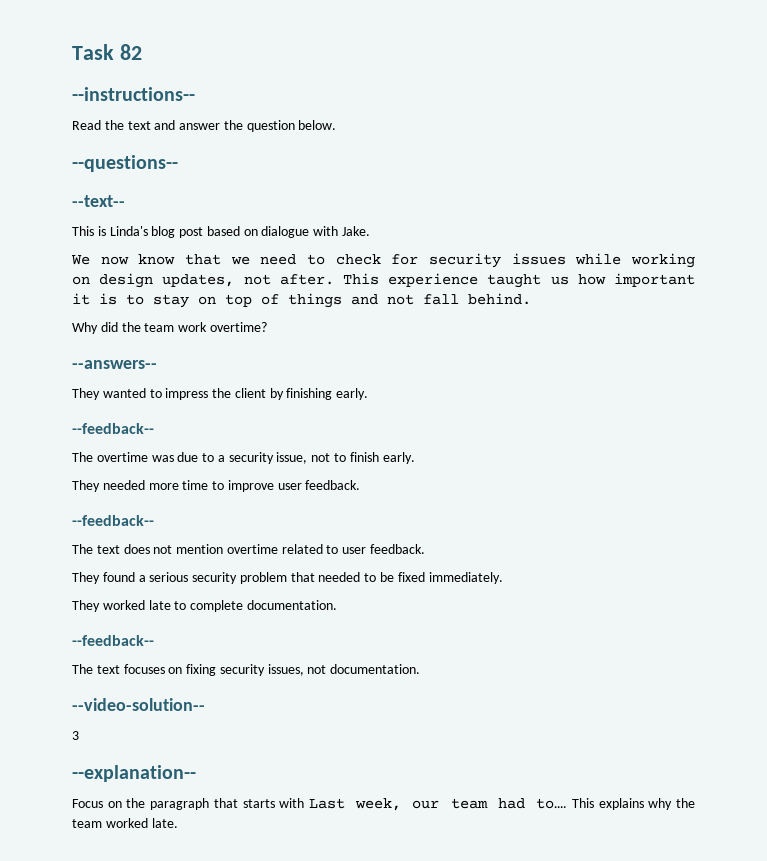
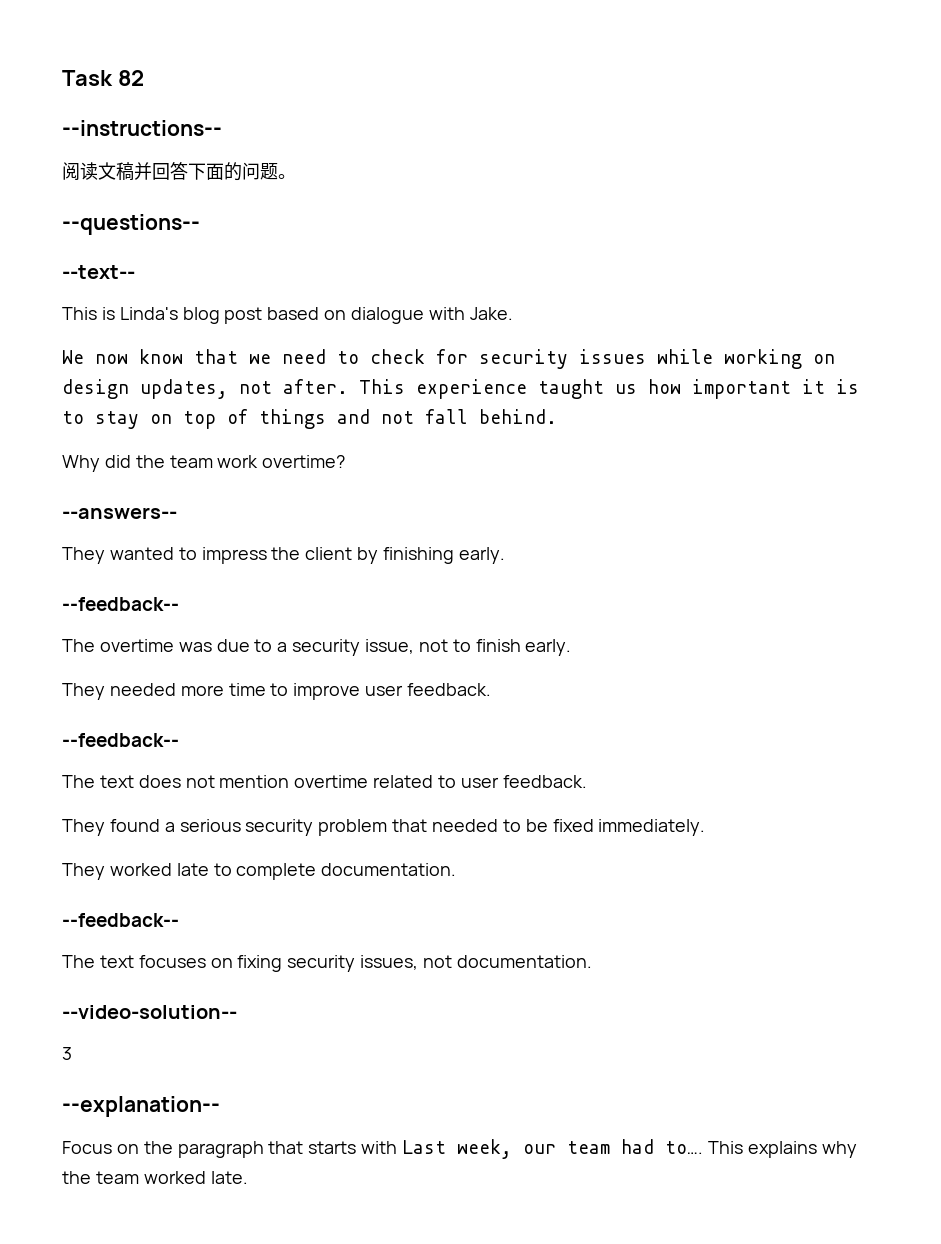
- Read the text and answer the question below.
+ 阅读文稿并回答下面的问题。

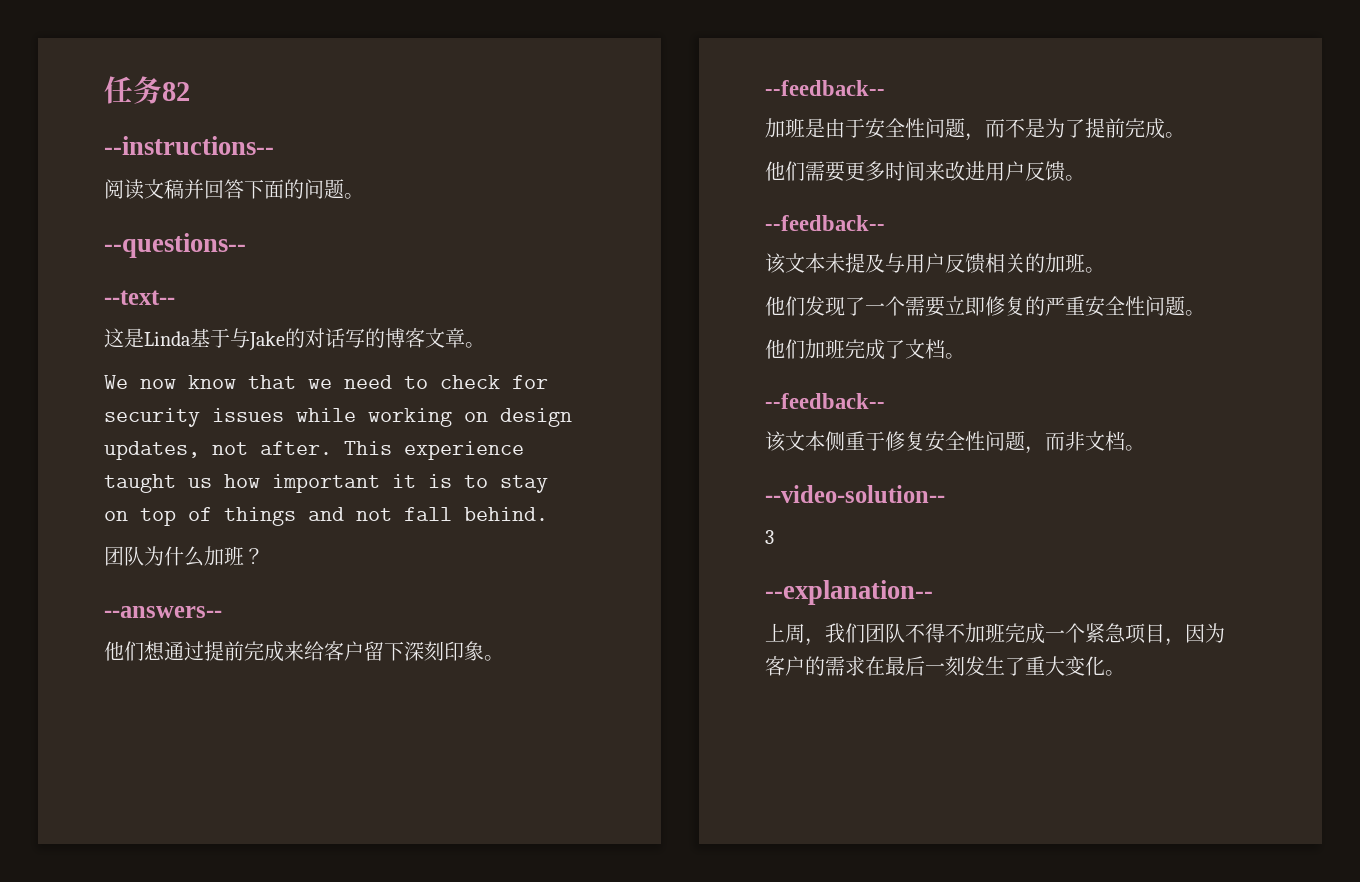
- Task 82
+ 任务82
- This is Linda's blog post based on dialogue with Jake.
+ 这是Linda基于与Jake的对话写的博客文章。
- Why did the team work overtime?
+ 团队为什么加班？
  --answers--
- They wanted to impress the client by finishing early.
+ 他们想通过提前完成来给客户留下深刻印象。
  --feedback--
- The overtime was due to a security issue, not to finish early.
- They needed more time to improve user feedback.
+ 加班是由于安全性问题，而不是为了提前完成。
+ 他们需要更多时间来改进用户反馈。
  --feedback--
- The text does not mention overtime related to user feedback.
- They found a serious security problem that needed to be fixed immediately.
- They worked late to complete documentation.
+ 该文本未提及与用户反馈相关的加班。
+ 他们发现了一个需要立即修复的严重安全性问题。
+ 他们加班完成了文档。
  --feedback--
- The text focuses on fixing security issues, not documentation.
+ 该文本侧重于修复安全性问题，而非文档。
  --video-solution--
  3
  --explanation--
- Focus on the paragraph that starts with Last week, our team had to…. This explains why the team worked late.
+ 上周，我们团队不得不加班完成一个紧急项目，因为客户的需求在最后一刻发生了重大变化。

